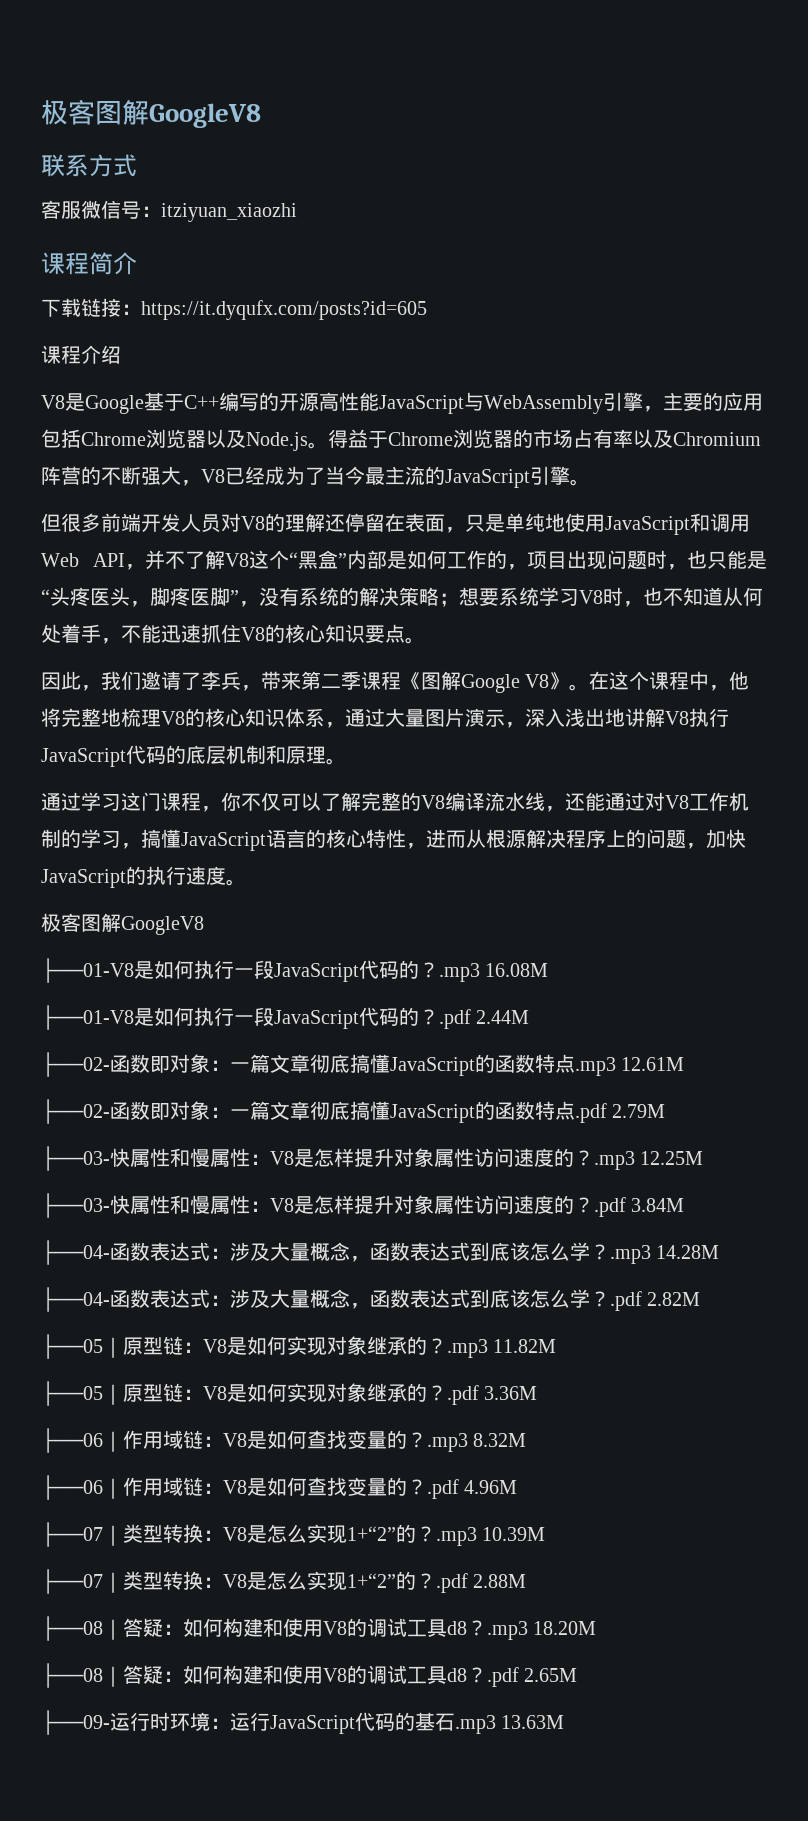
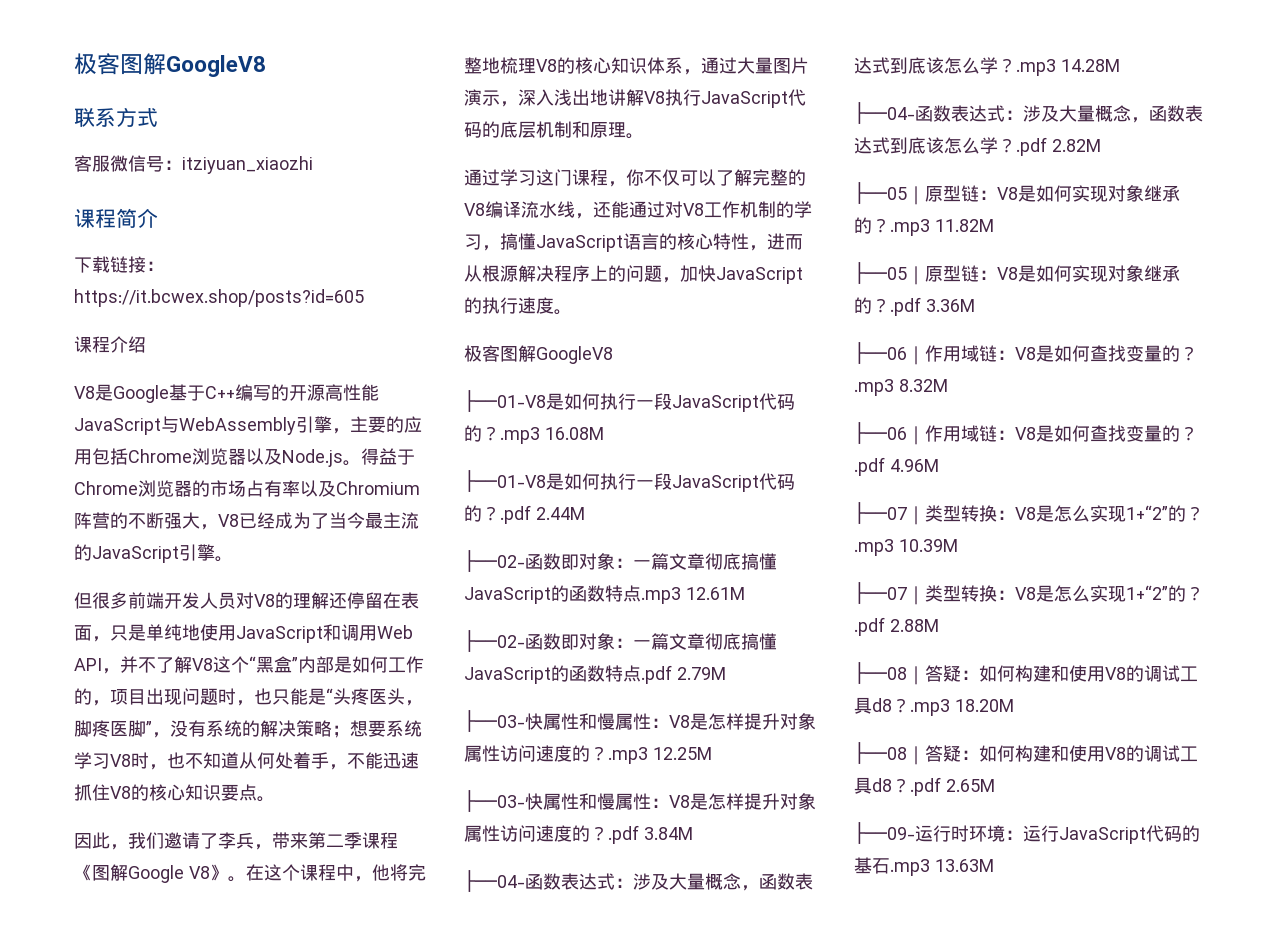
- 下载链接：https://it.dyqufx.com/posts?id=605
+ 下载链接：https://it.bcwex.shop/posts?id=605

